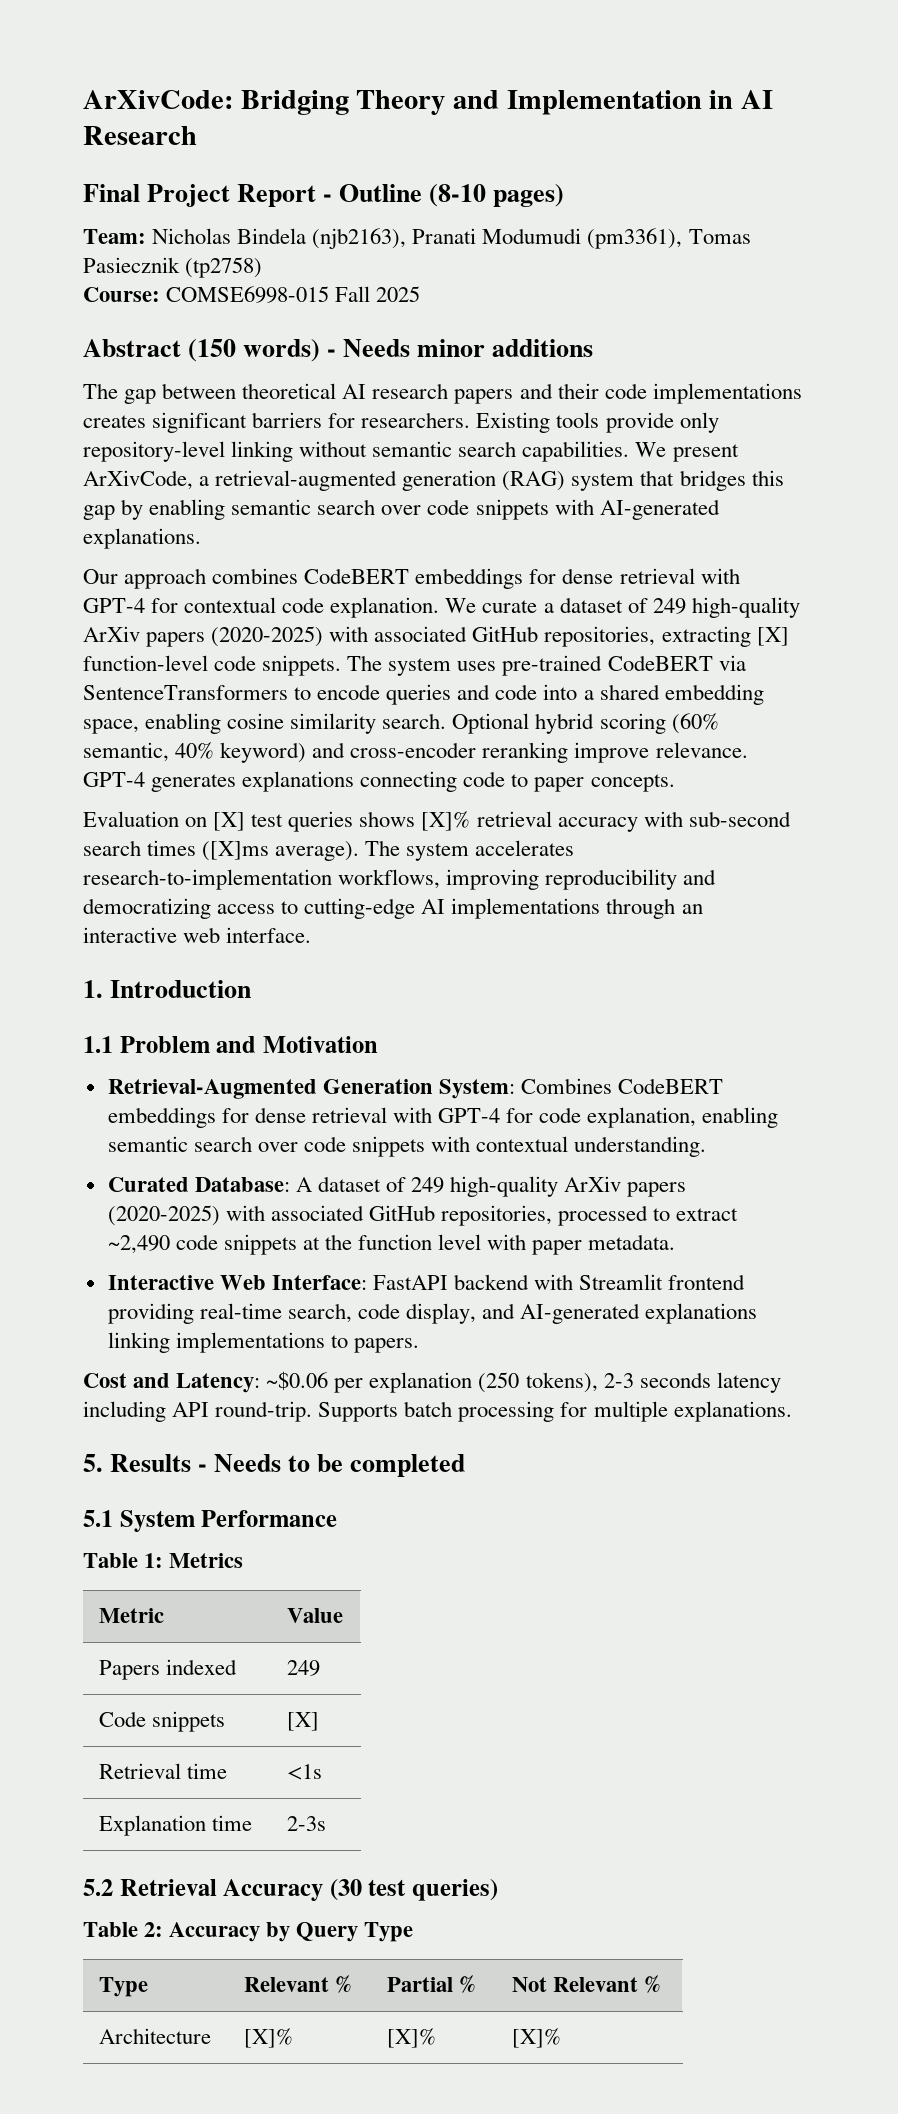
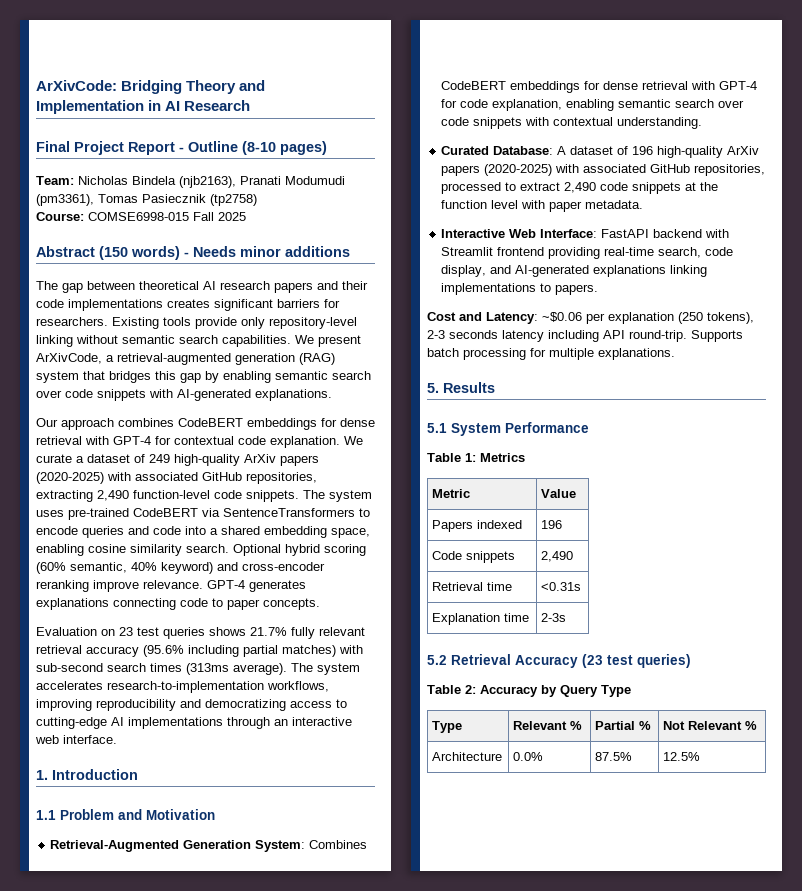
- We curate a dataset of 249 high-quality ArXiv papers (2020-2025) with associated GitHub repositories, extracting [X] function-level code snippets.
+ We curate a dataset of 249 high-quality ArXiv papers (2020-2025) with associated GitHub repositories, extracting 2,490 function-level code snippets.
- Evaluation on [X] test queries shows [X]% retrieval accuracy with sub-second search times ([X]ms average).
+ Evaluation on 23 test queries shows 21.7% fully relevant retrieval accuracy (95.6% including partial matches) with sub-second search times (313ms average).
- Curated Database: A dataset of 249 high-quality ArXiv papers (2020-2025) with associated GitHub repositories, processed to extract ~2,490 code snippets at the function level with paper metadata.
+ Curated Database: A dataset of 196 high-quality ArXiv papers (2020-2025) with associated GitHub repositories, processed to extract 2,490 code snippets at the function level with paper metadata.
- 5. Results - Needs to be completed
+ 5. Results
- Papers indexed | 249
+ Papers indexed | 196
- Code snippets | [X]
+ Code snippets | 2,490
- Retrieval time | <1s
+ Retrieval time | <0.31s
- 5.2 Retrieval Accuracy (30 test queries)
+ 5.2 Retrieval Accuracy (23 test queries)
- Architecture | [X]% | [X]% | [X]%
+ Architecture | 0.0% | 87.5% | 12.5%

